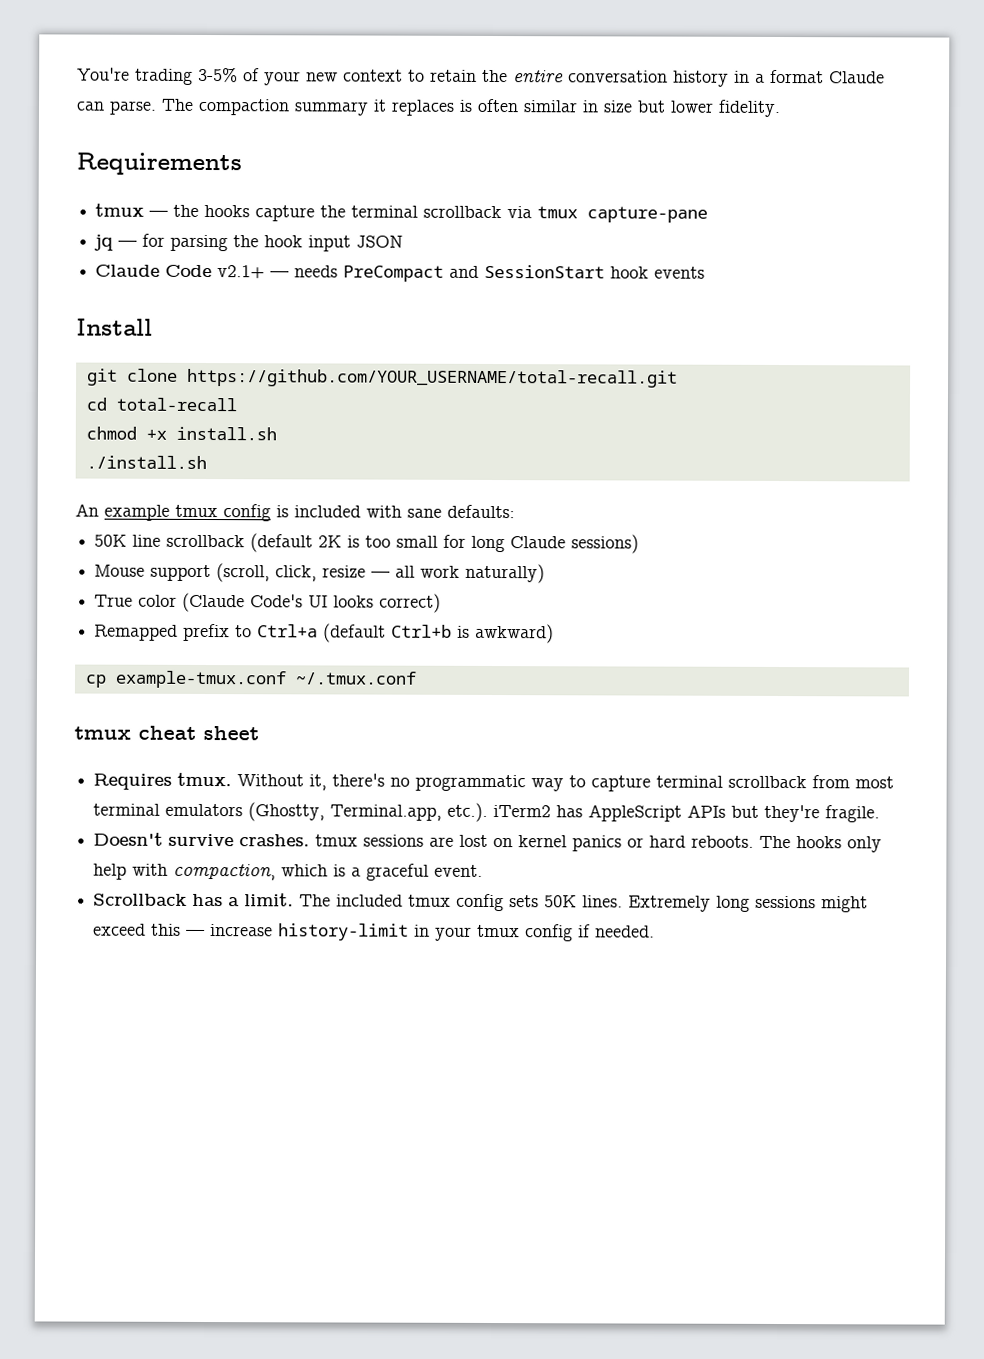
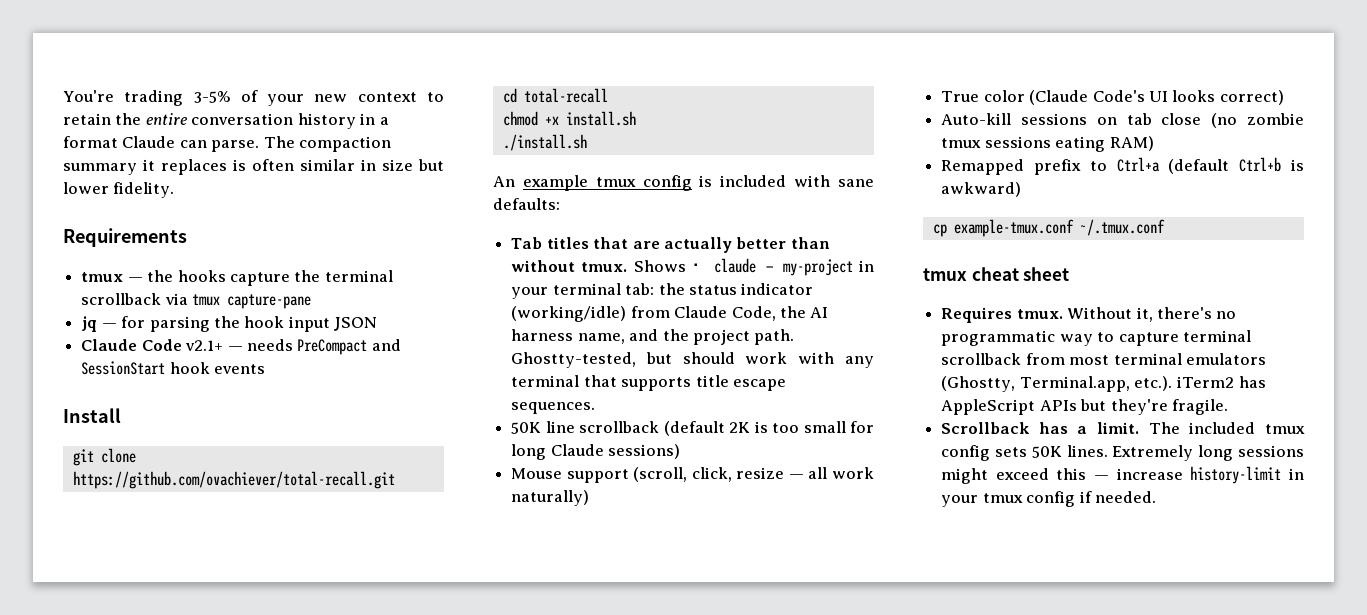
- git clone https://github.com/YOUR_USERNAME/total-recall.git
+ git clone https://github.com/ovachiever/total-recall.git
+ Tab titles that are actually better than without tmux. Shows ⠂ claude — my-project in your terminal tab: the status indicator (working/idle) from Claude Code, the AI harness name, and the project path. Ghostty-tested, but should work with any terminal that supports title escape sequences.
+ Auto-kill sessions on tab close (no zombie tmux sessions eating RAM)
- Doesn't survive crashes. tmux sessions are lost on kernel panics or hard reboots. The hooks only help with compaction, which is a graceful event.

